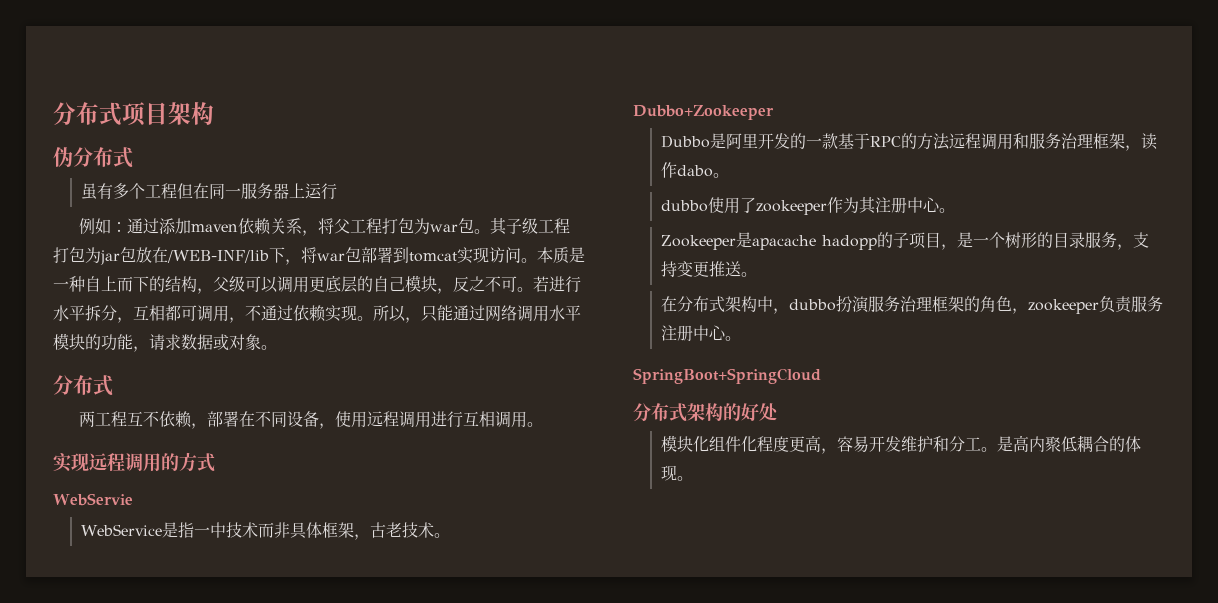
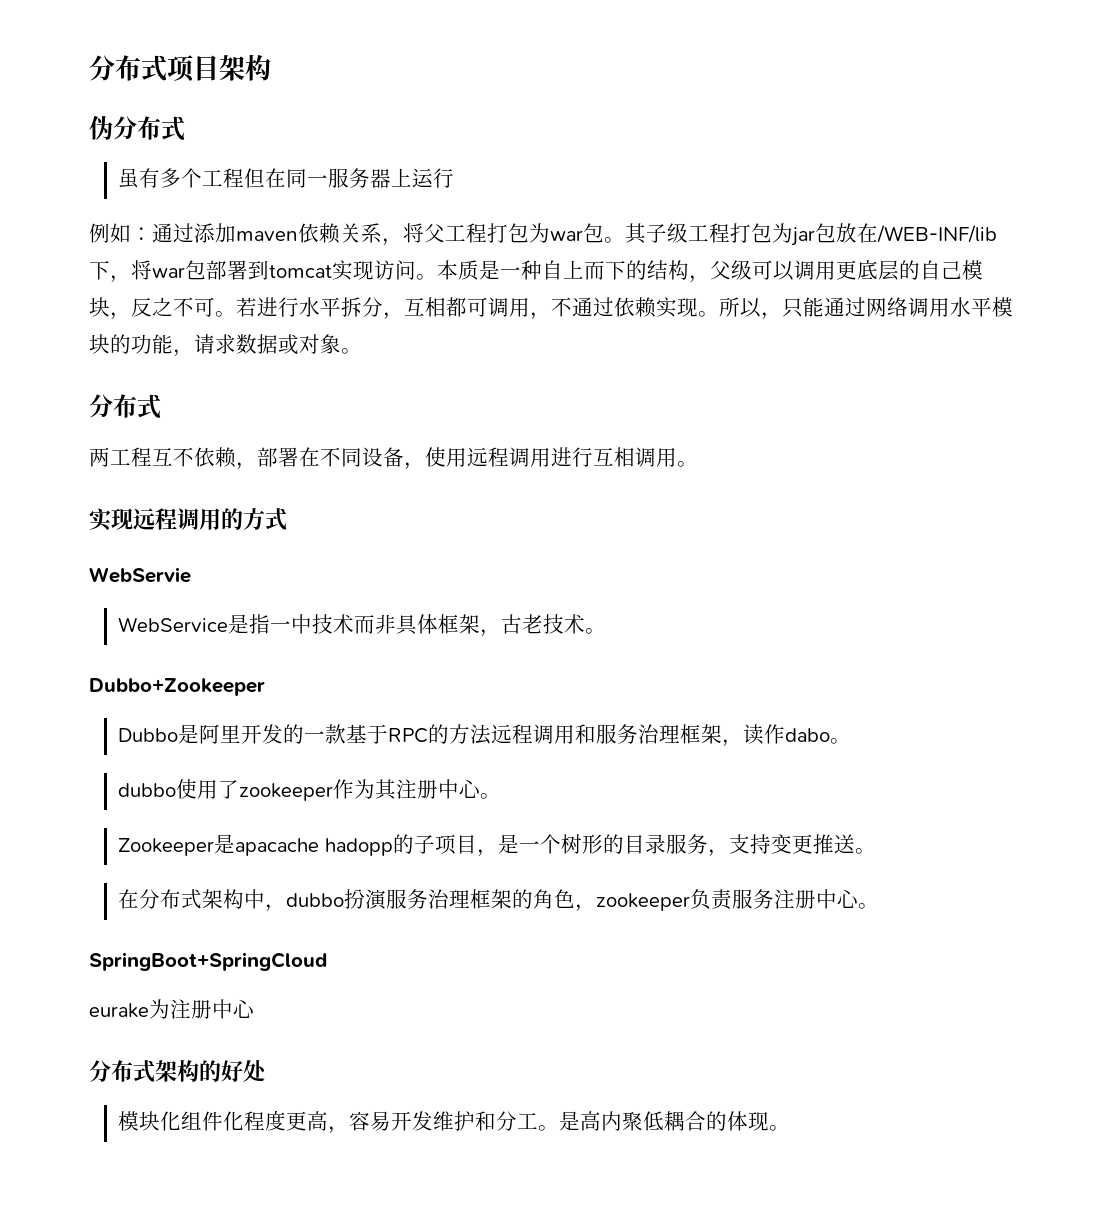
+ eurake为注册中心

